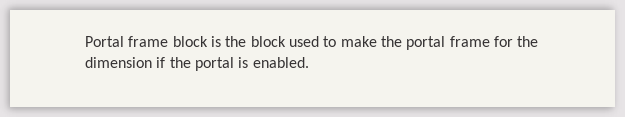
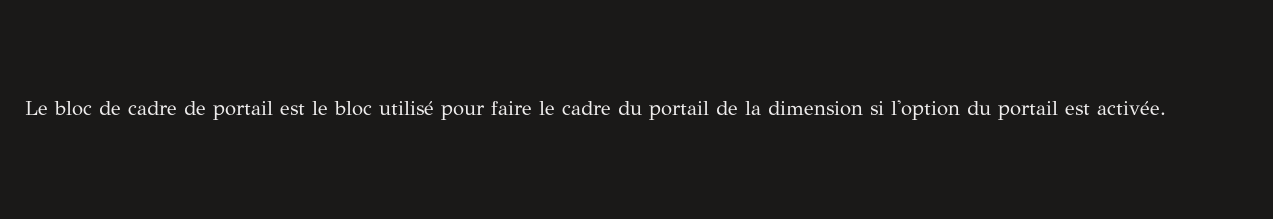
- Portal frame block is the block used to make the portal frame for the dimension if the portal is enabled.
+ Le bloc de cadre de portail est le bloc utilisé pour faire le cadre du portail de la dimension si l'option du portail est activée.

